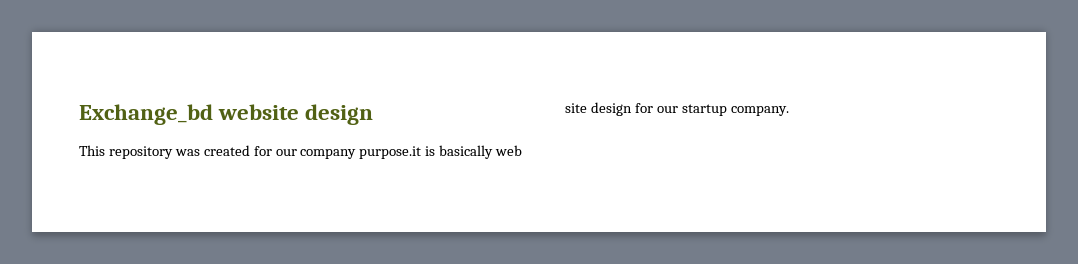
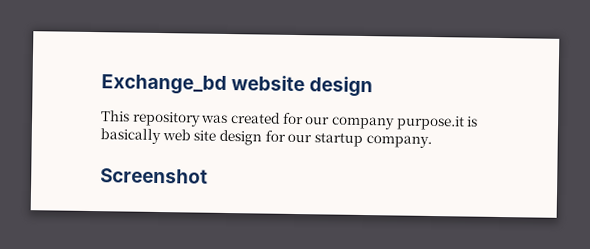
+ Screenshot

